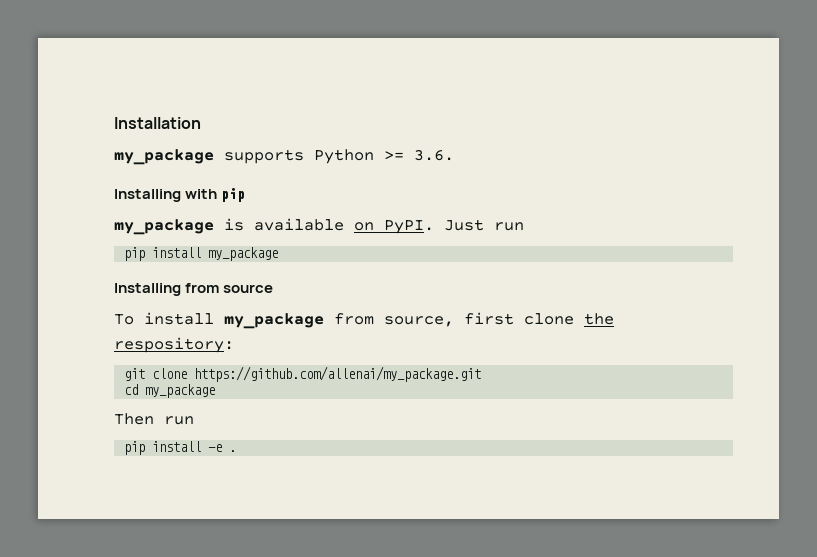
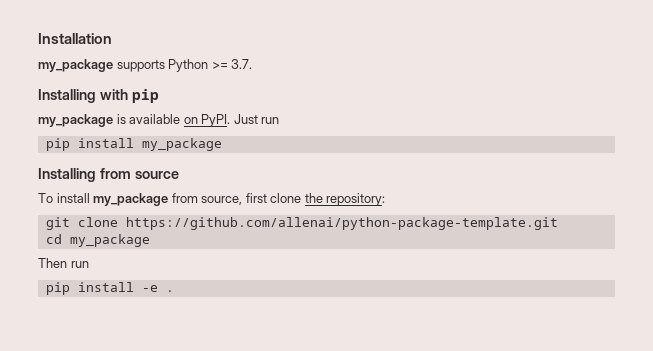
- my_package supports Python >= 3.6.
+ my_package supports Python >= 3.7.
- To install my_package from source, first clone the respository:
+ To install my_package from source, first clone the repository:
- git clone https://github.com/allenai/my_package.git
+ git clone https://github.com/allenai/python-package-template.git

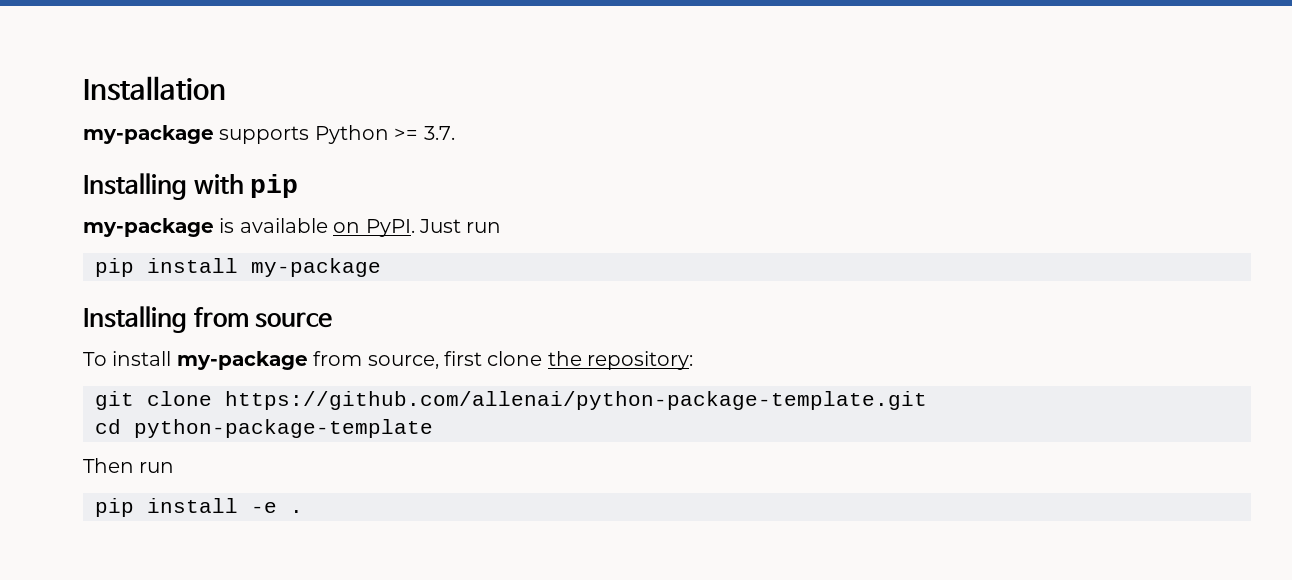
- my_package supports Python >= 3.7.
+ my-package supports Python >= 3.7.
- my_package is available on PyPI.
+ my-package is available on PyPI.
- pip install my_package
+ pip install my-package
- To install my_package from source, first clone the repository:
+ To install my-package from source, first clone the repository:
- cd my_package
+ cd python-package-template

